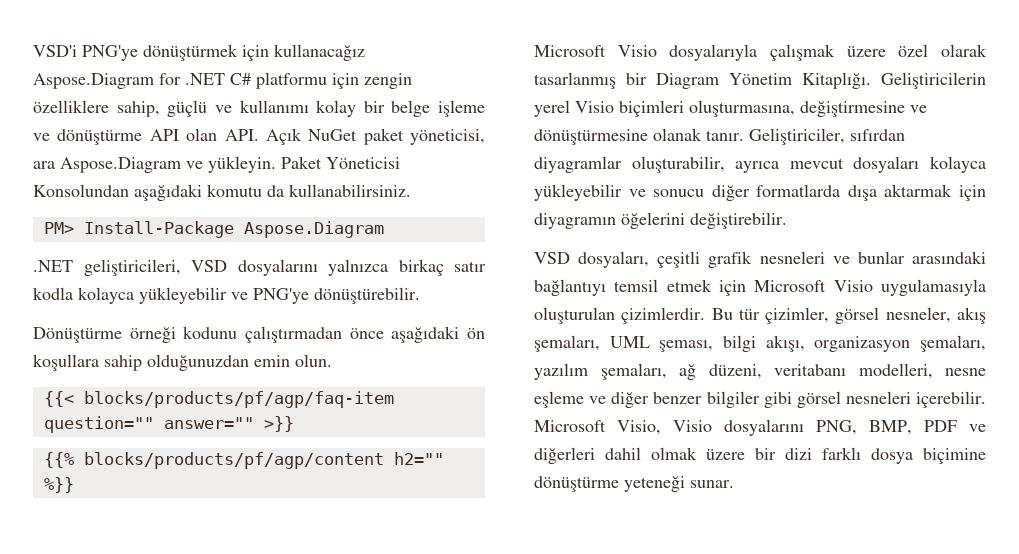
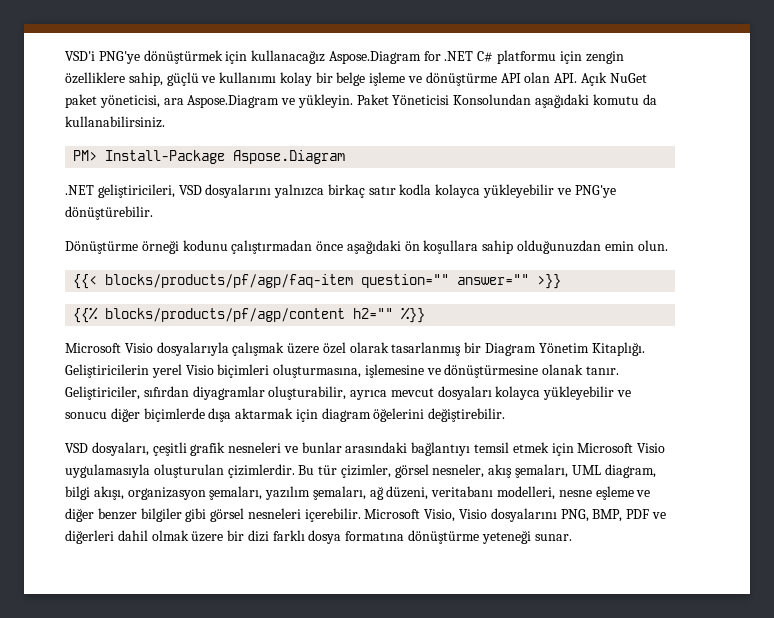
- Geliştiricilerin yerel Visio biçimleri oluşturmasına, değiştirmesine ve dönüştürmesine olanak tanır.
+ Geliştiricilerin yerel Visio biçimleri oluşturmasına, işlemesine ve dönüştürmesine olanak tanır.
- Geliştiriciler, sıfırdan diyagramlar oluşturabilir, ayrıca mevcut dosyaları kolayca yükleyebilir ve sonucu diğer formatlarda dışa aktarmak için diyagramın öğelerini değiştirebilir.
+ Geliştiriciler, sıfırdan diyagramlar oluşturabilir, ayrıca mevcut dosyaları kolayca yükleyebilir ve sonucu diğer biçimlerde dışa aktarmak için diagram öğelerini değiştirebilir.
- Bu tür çizimler, görsel nesneler, akış şemaları, UML şeması, bilgi akışı, organizasyon şemaları, yazılım şemaları, ağ düzeni, veritabanı modelleri, nesne eşleme ve diğer benzer bilgiler gibi görsel nesneleri içerebilir.
+ Bu tür çizimler, görsel nesneler, akış şemaları, UML diagram, bilgi akışı, organizasyon şemaları, yazılım şemaları, ağ düzeni, veritabanı modelleri, nesne eşleme ve diğer benzer bilgiler gibi görsel nesneleri içerebilir.
- Microsoft Visio, Visio dosyalarını PNG, BMP, PDF ve diğerleri dahil olmak üzere bir dizi farklı dosya biçimine dönüştürme yeteneği sunar.
+ Microsoft Visio, Visio dosyalarını PNG, BMP, PDF ve diğerleri dahil olmak üzere bir dizi farklı dosya formatına dönüştürme yeteneği sunar.

